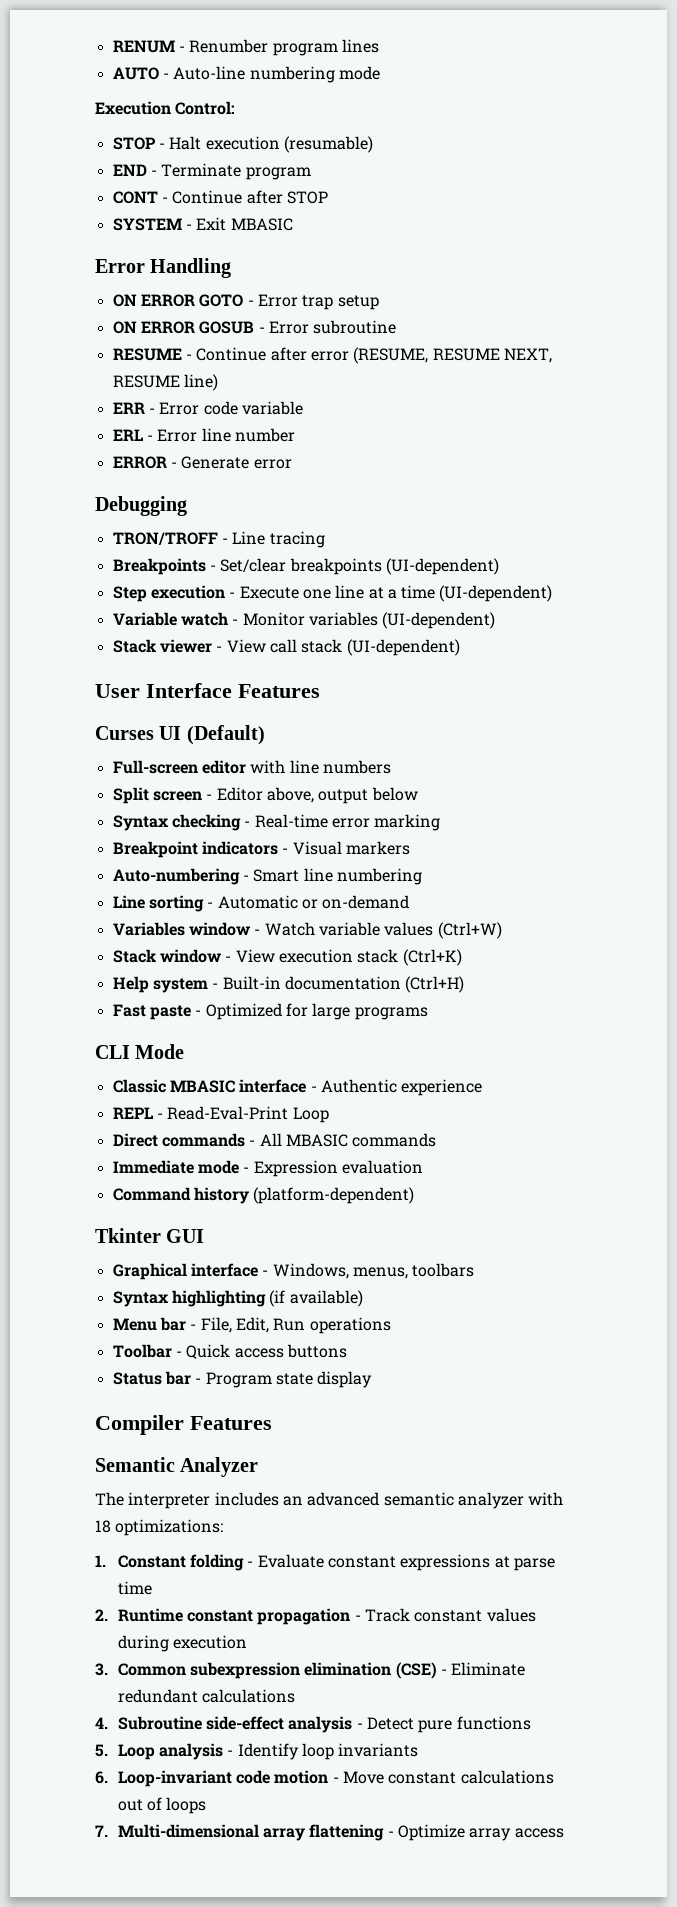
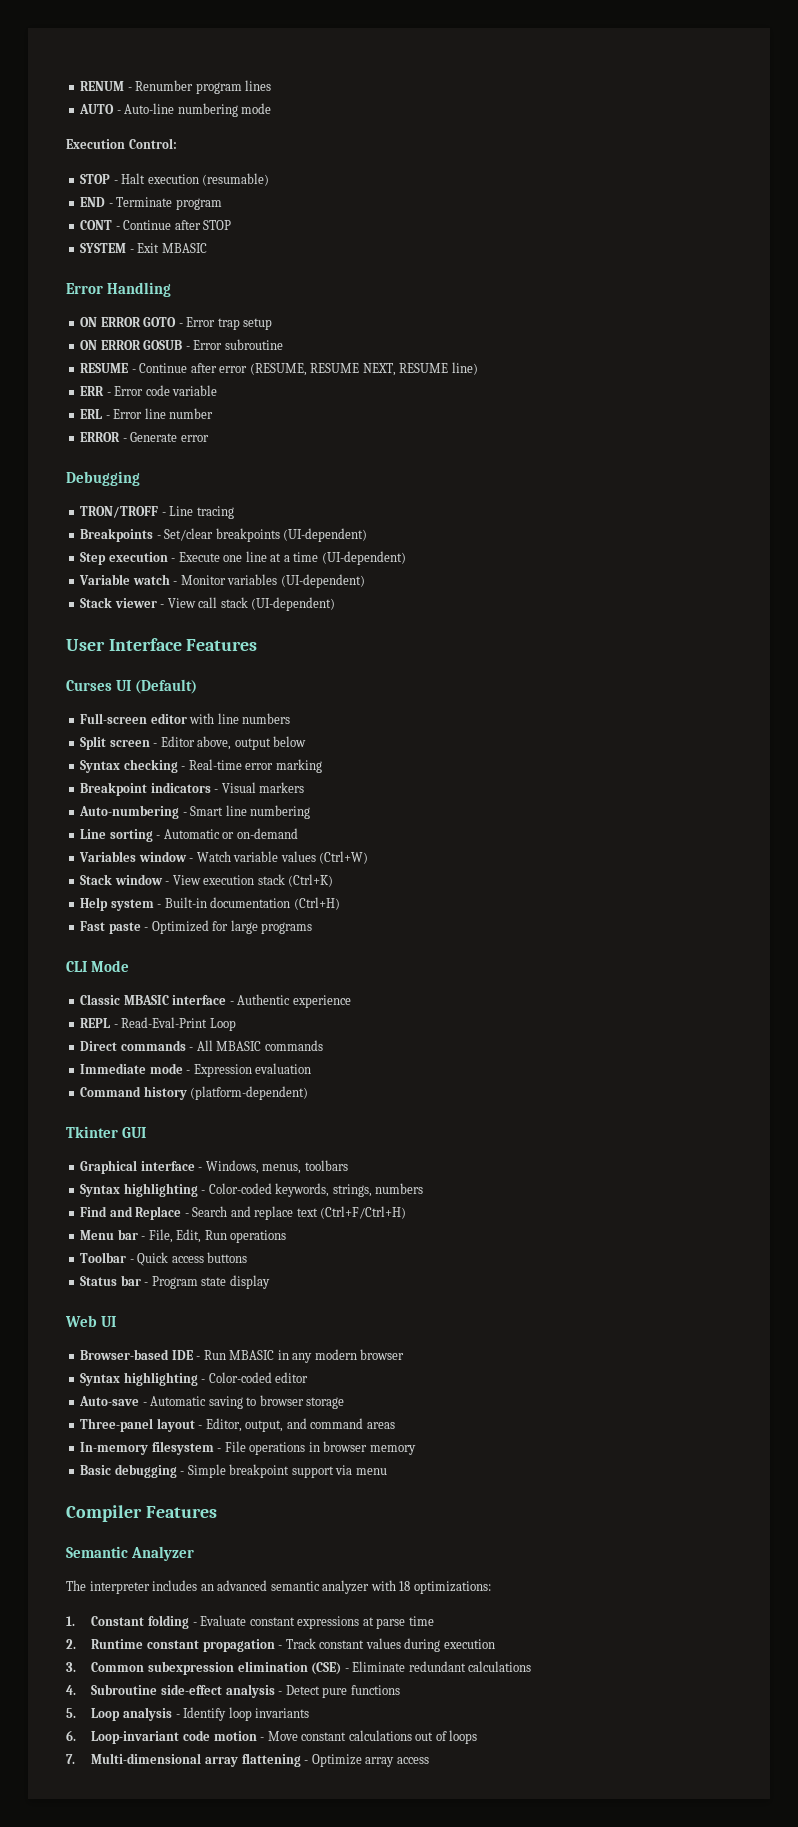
- Syntax highlighting (if available)
+ Syntax highlighting - Color-coded keywords, strings, numbers
+ Find and Replace - Search and replace text (Ctrl+F/Ctrl+H)
+ Web UI
+ Browser-based IDE - Run MBASIC in any modern browser
+ Syntax highlighting - Color-coded editor
+ Auto-save - Automatic saving to browser storage
+ Three-panel layout - Editor, output, and command areas
+ In-memory filesystem - File operations in browser memory
+ Basic debugging - Simple breakpoint support via menu

